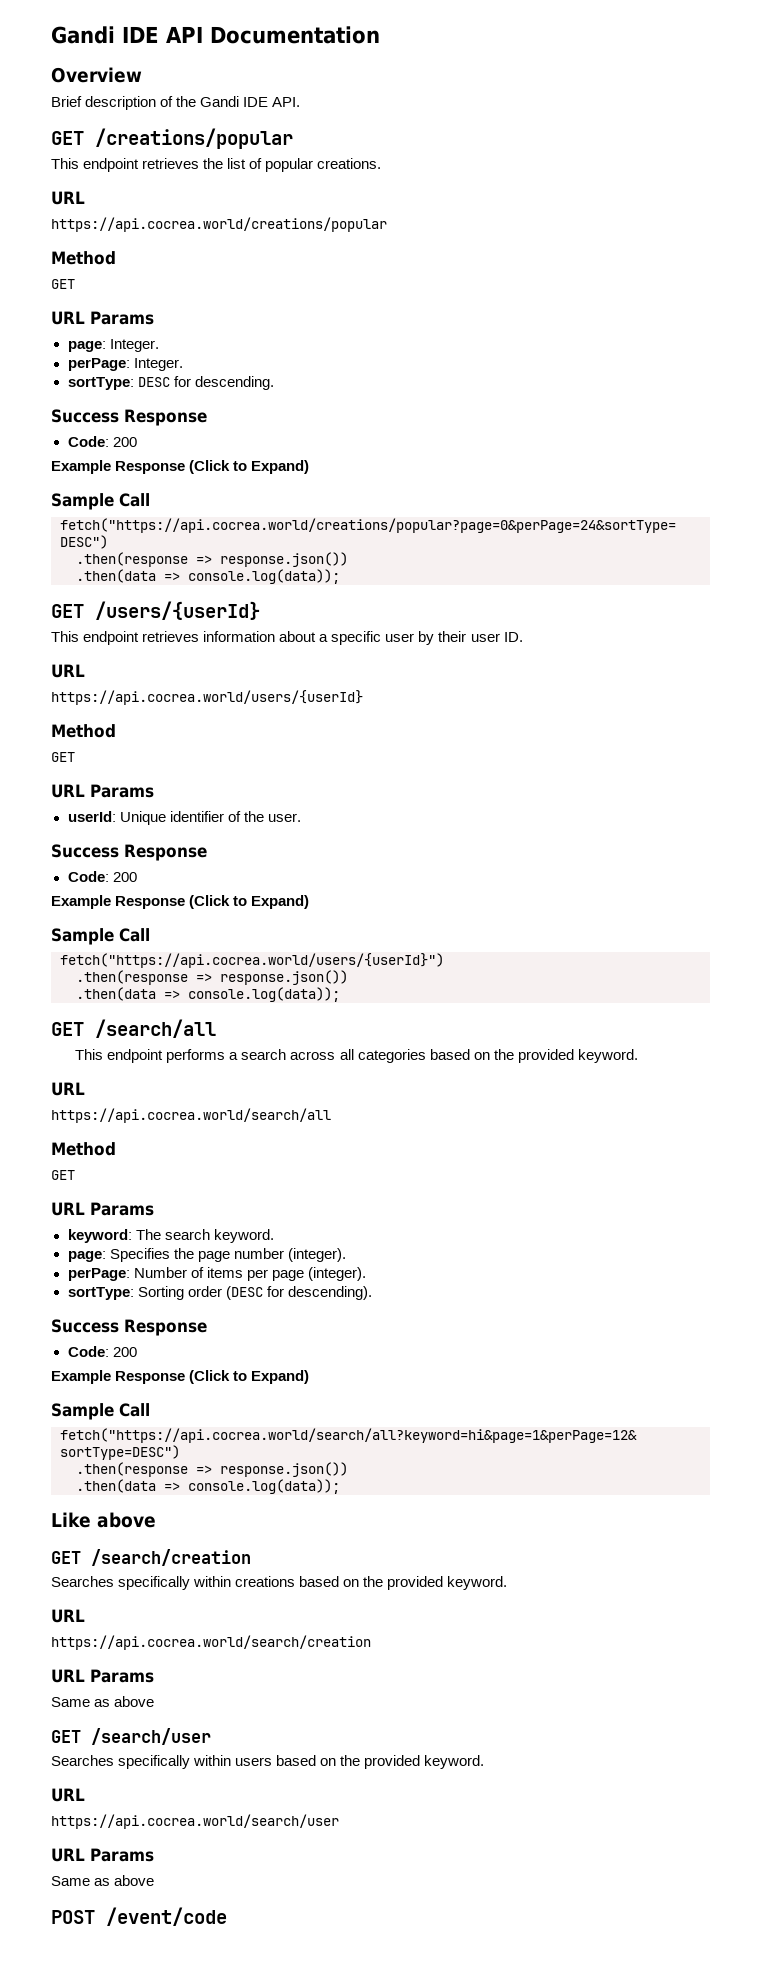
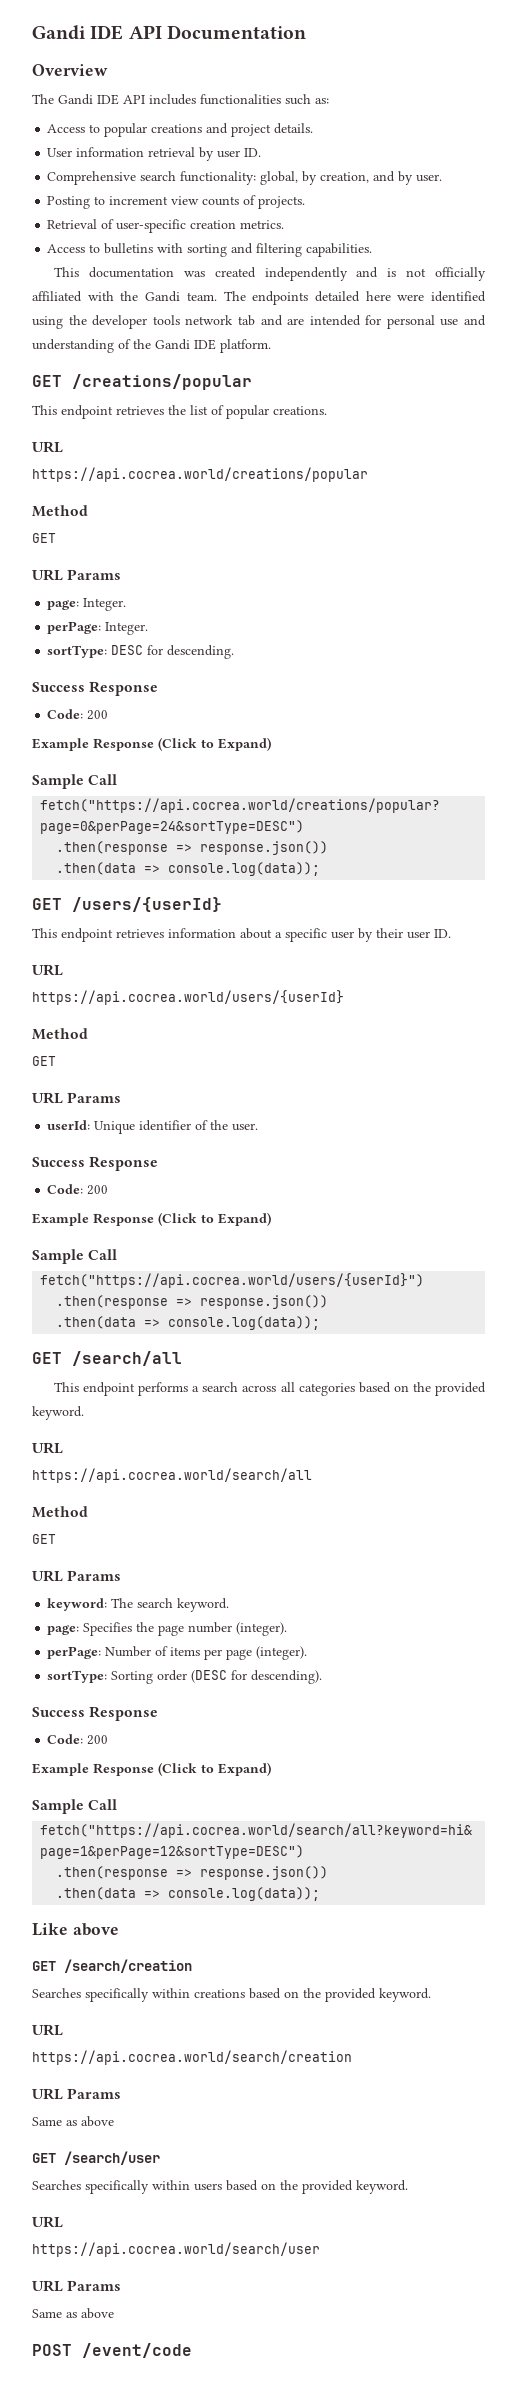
- Brief description of the Gandi IDE API.
+ The Gandi IDE API includes functionalities such as:
+ Access to popular creations and project details.
+ User information retrieval by user ID.
+ Comprehensive search functionality: global, by creation, and by user.
+ Posting to increment view counts of projects.
+ Retrieval of user-specific creation metrics.
+ Access to bulletins with sorting and filtering capabilities.
+ This documentation was created independently and is not officially affiliated with the Gandi team. The endpoints detailed here were identified using the developer tools network tab and are intended for personal use and understanding of the Gandi IDE platform.

